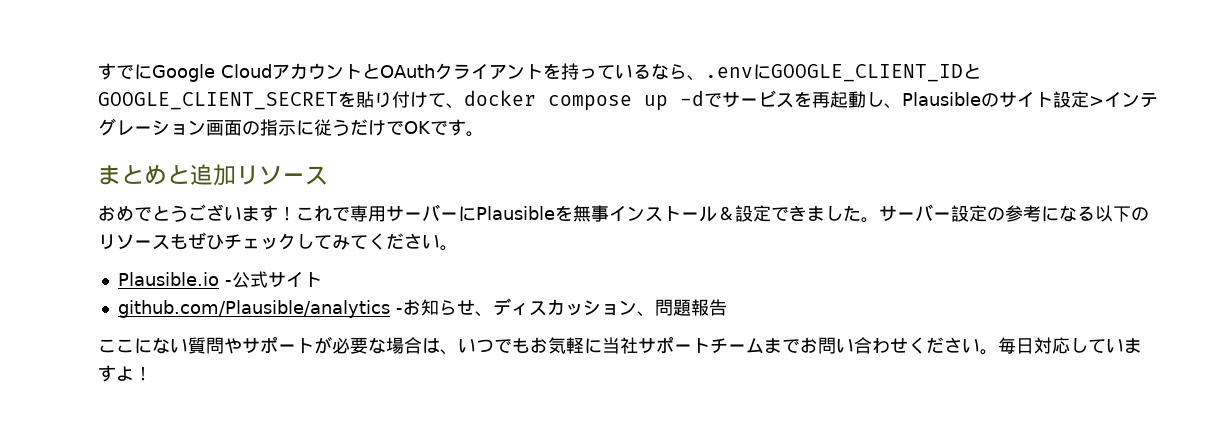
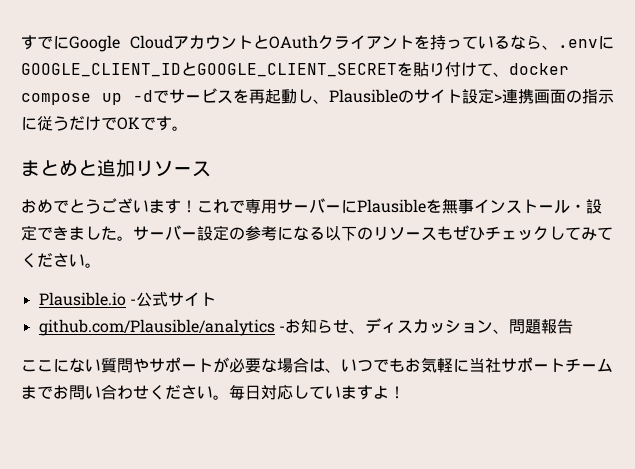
- すでにGoogle CloudアカウントとOAuthクライアントを持っているなら、.envにGOOGLE_CLIENT_IDとGOOGLE_CLIENT_SECRETを貼り付けて、docker compose up -dでサービスを再起動し、Plausibleのサイト設定>インテグレーション画面の指示に従うだけでOKです。
+ すでにGoogle CloudアカウントとOAuthクライアントを持っているなら、.envにGOOGLE_CLIENT_IDとGOOGLE_CLIENT_SECRETを貼り付けて、docker compose up -dでサービスを再起動し、Plausibleのサイト設定>連携画面の指示に従うだけでOKです。
- これで専用サーバーにPlausibleを無事インストール＆設定できました。
+ これで専用サーバーにPlausibleを無事インストール・設定できました。

